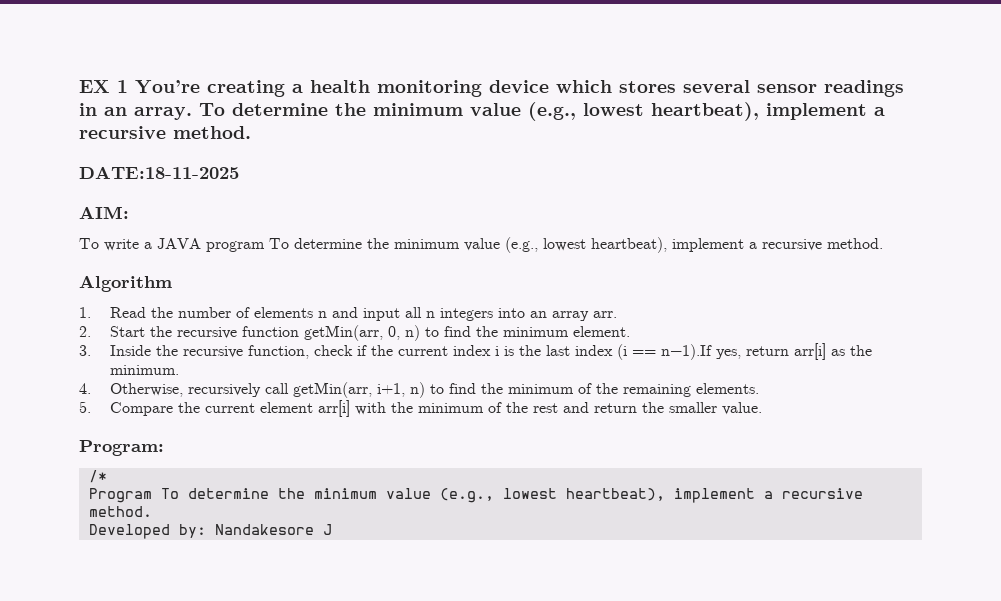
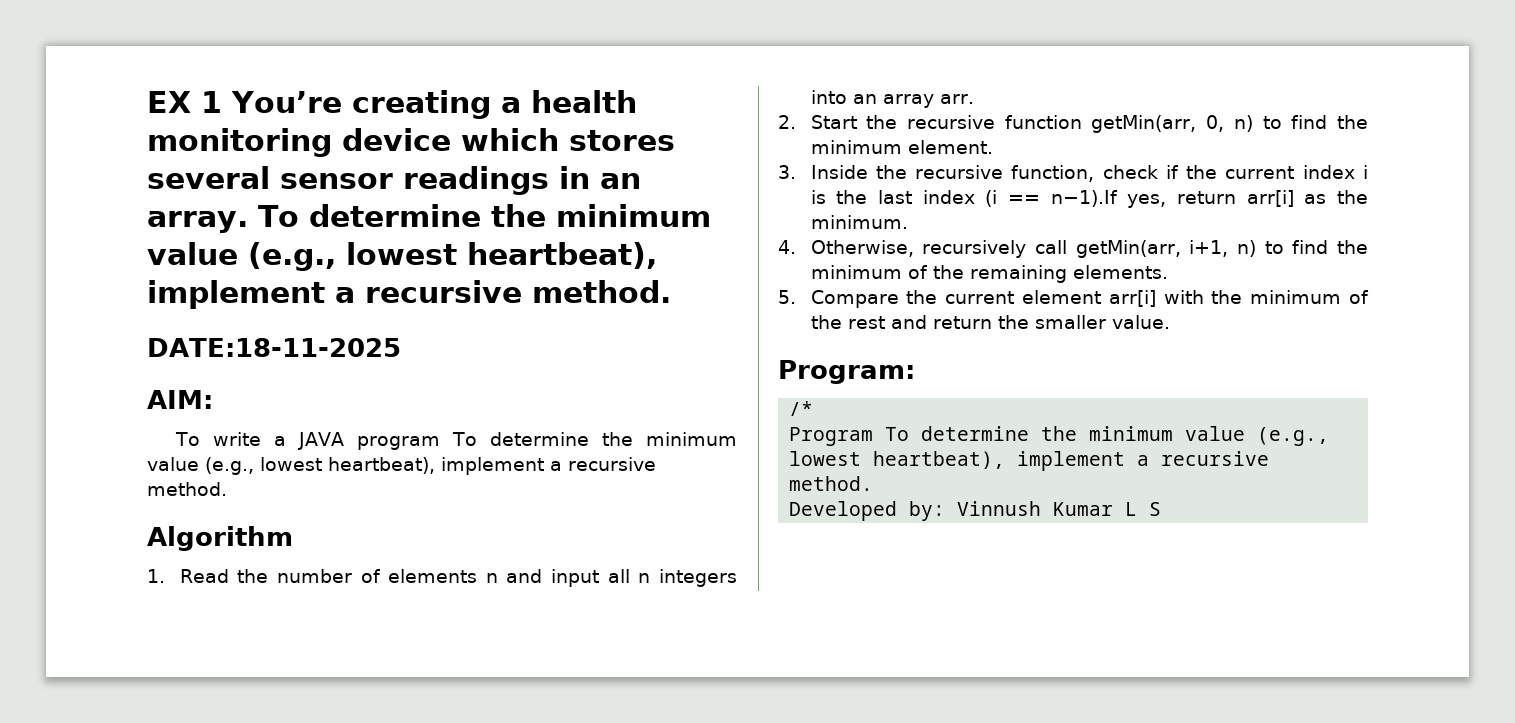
- Developed by: Nandakesore J
+ Developed by: Vinnush Kumar L S

